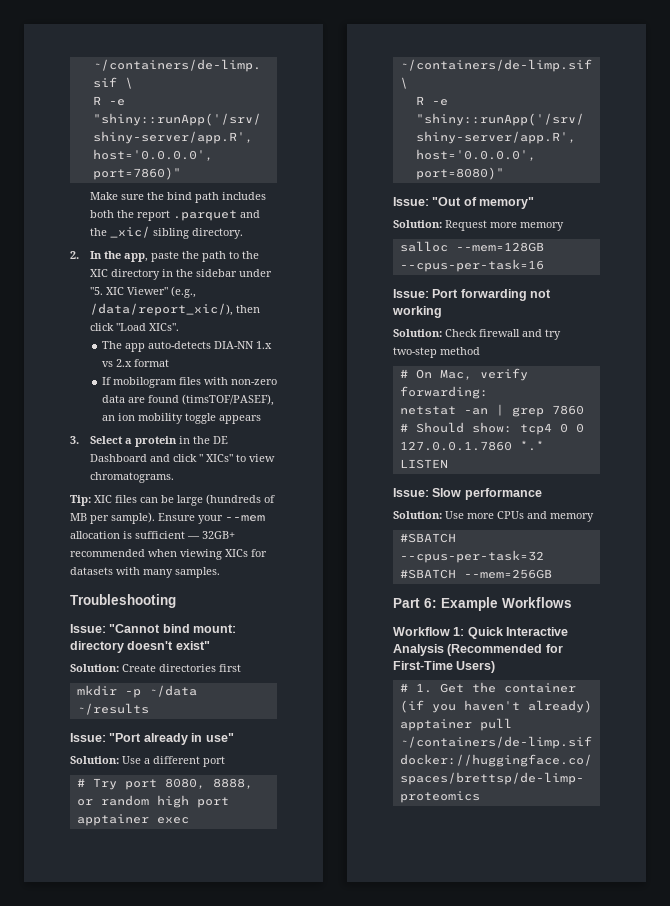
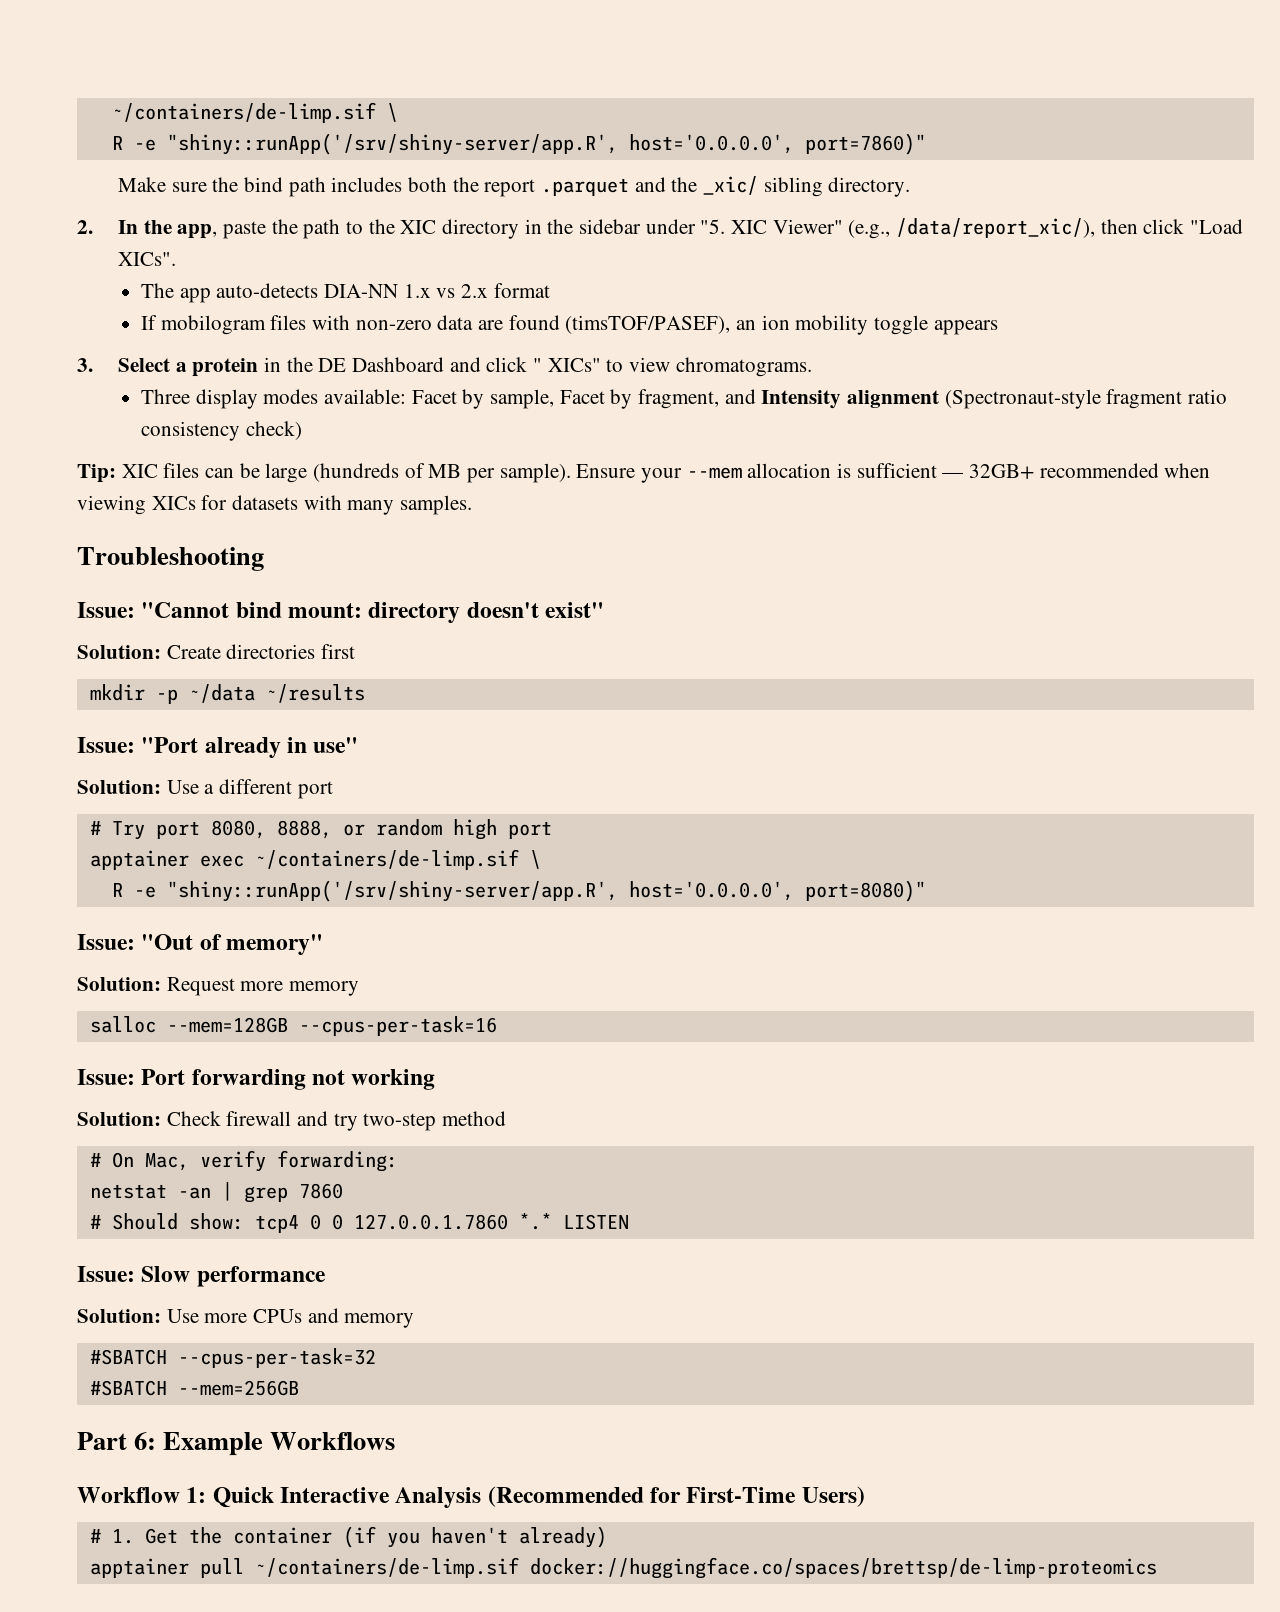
+ Three display modes available: Facet by sample, Facet by fragment, and Intensity alignment (Spectronaut-style fragment ratio consistency check)

